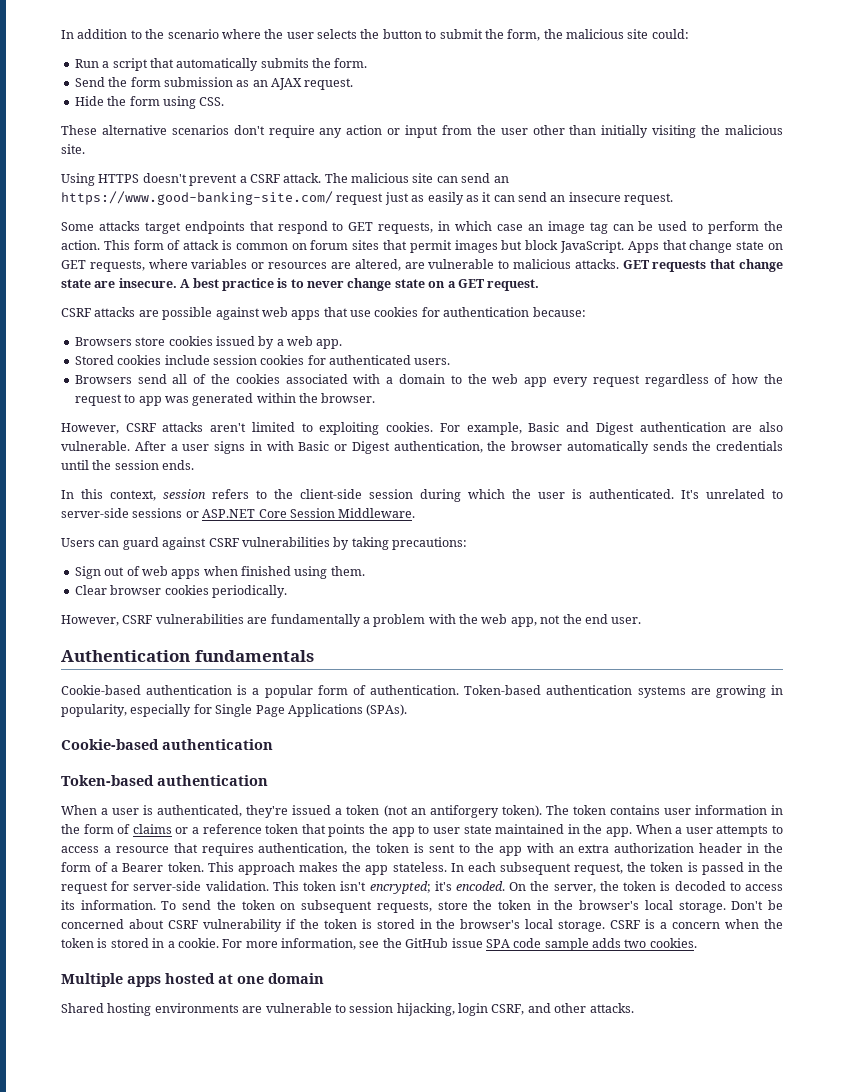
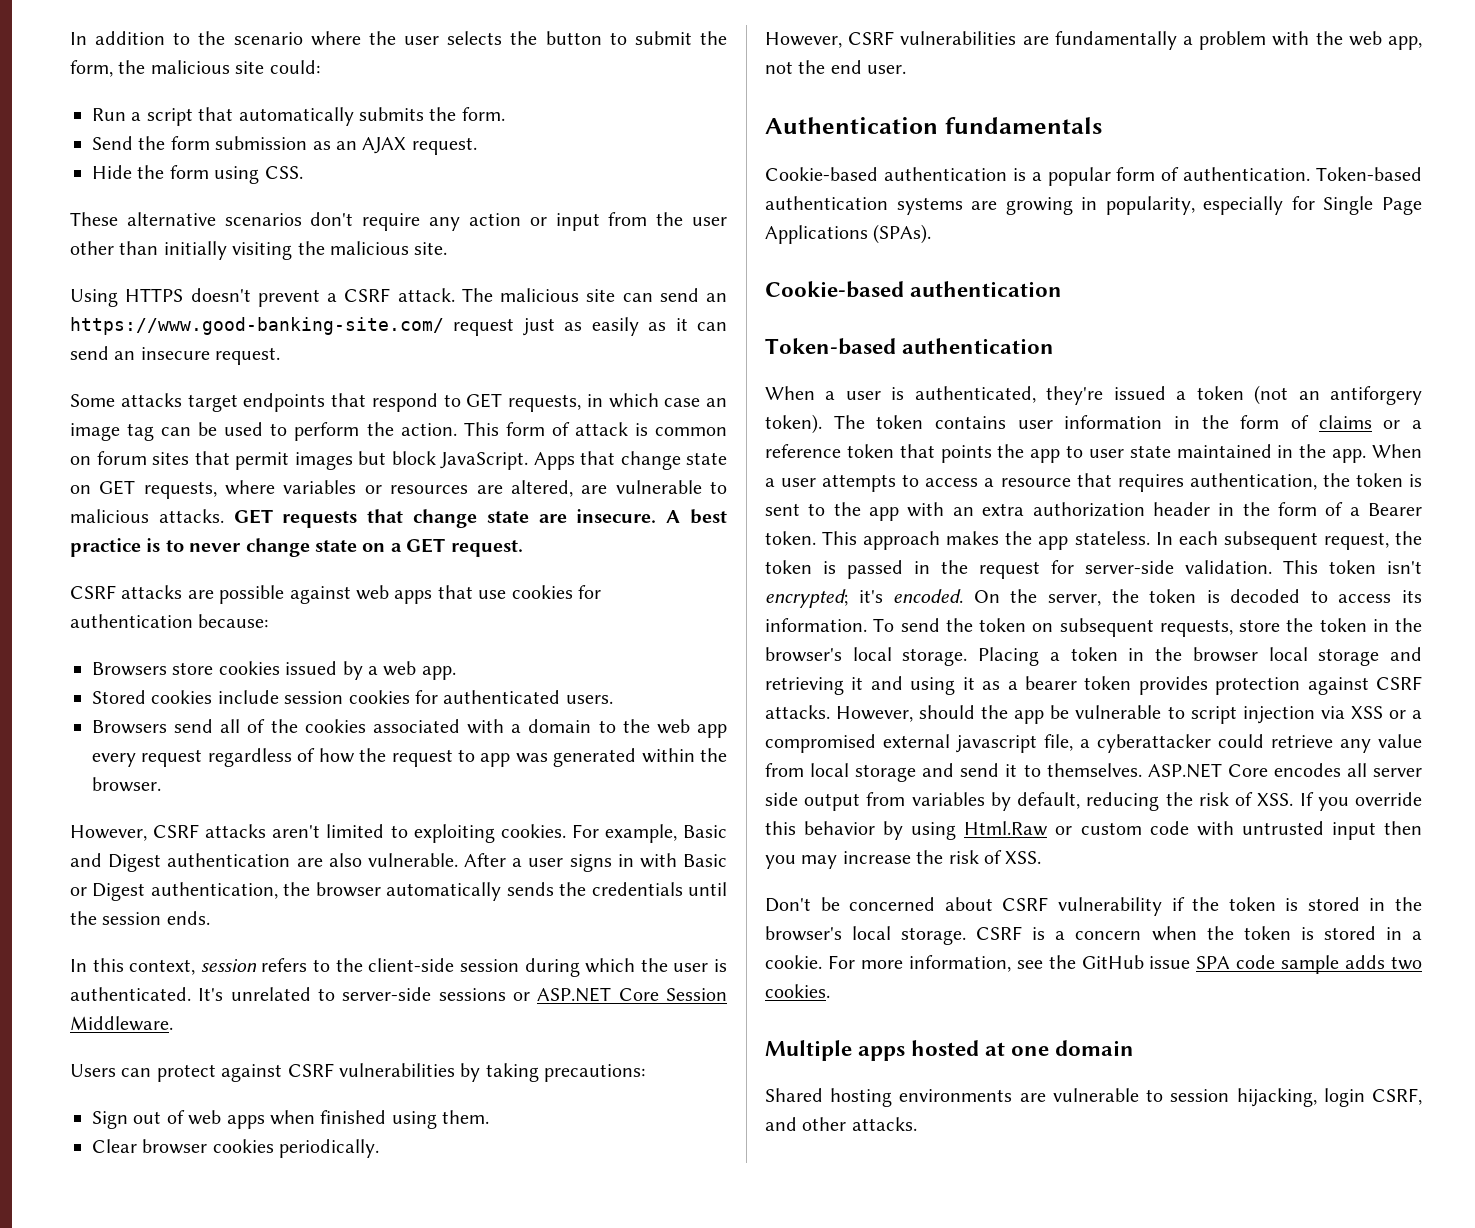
- Users can guard against CSRF vulnerabilities by taking precautions:
+ Users can protect against CSRF vulnerabilities by taking precautions:
- To send the token on subsequent requests, store the token in the browser's local storage. Don't be concerned about CSRF vulnerability if the token is stored in the browser's local storage.
+ To send the token on subsequent requests, store the token in the browser's local storage. Placing a token in the browser local storage and retrieving it and using it as a bearer token provides protection against CSRF attacks. However, should the app be vulnerable to script injection via XSS or a compromised external javascript file, a cyberattacker could retrieve any value from local storage and send it to themselves. ASP.NET Core encodes all server side output from variables by default, reducing the risk of XSS. If you override this behavior by using Html.Raw or custom code with untrusted input then you may increase the risk of XSS.
+ Don't be concerned about CSRF vulnerability if the token is stored in the browser's local storage.

